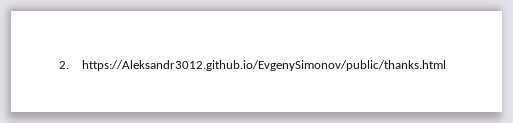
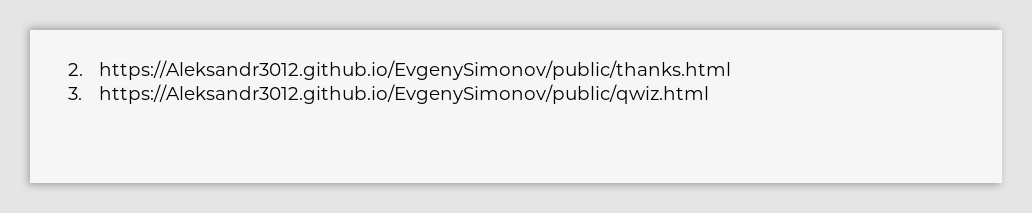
+ 3. https://Aleksandr3012.github.io/EvgenySimonov/public/qwiz.html

